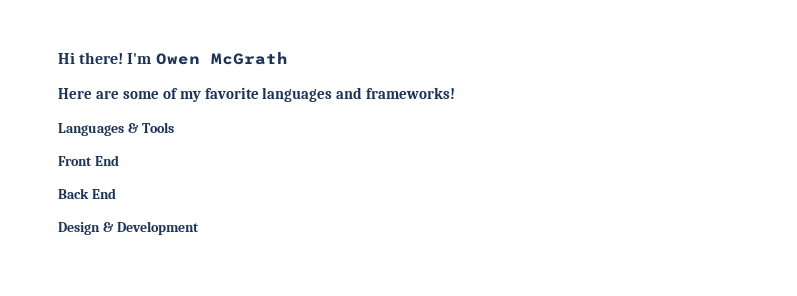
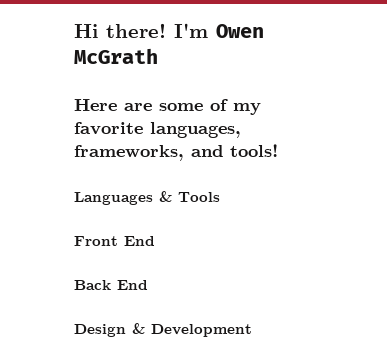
- Here are some of my favorite languages and frameworks!
+ Here are some of my favorite languages, frameworks, and tools!

